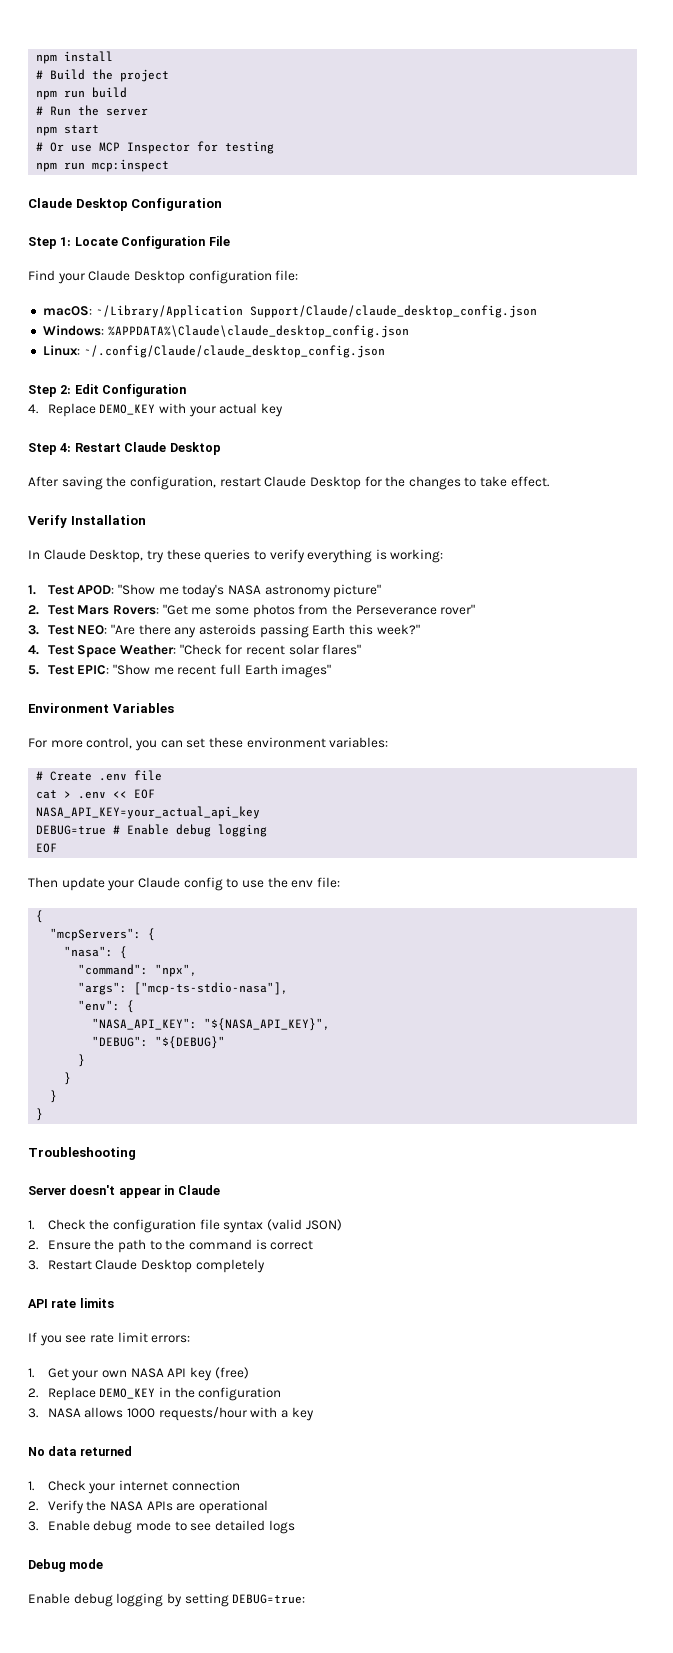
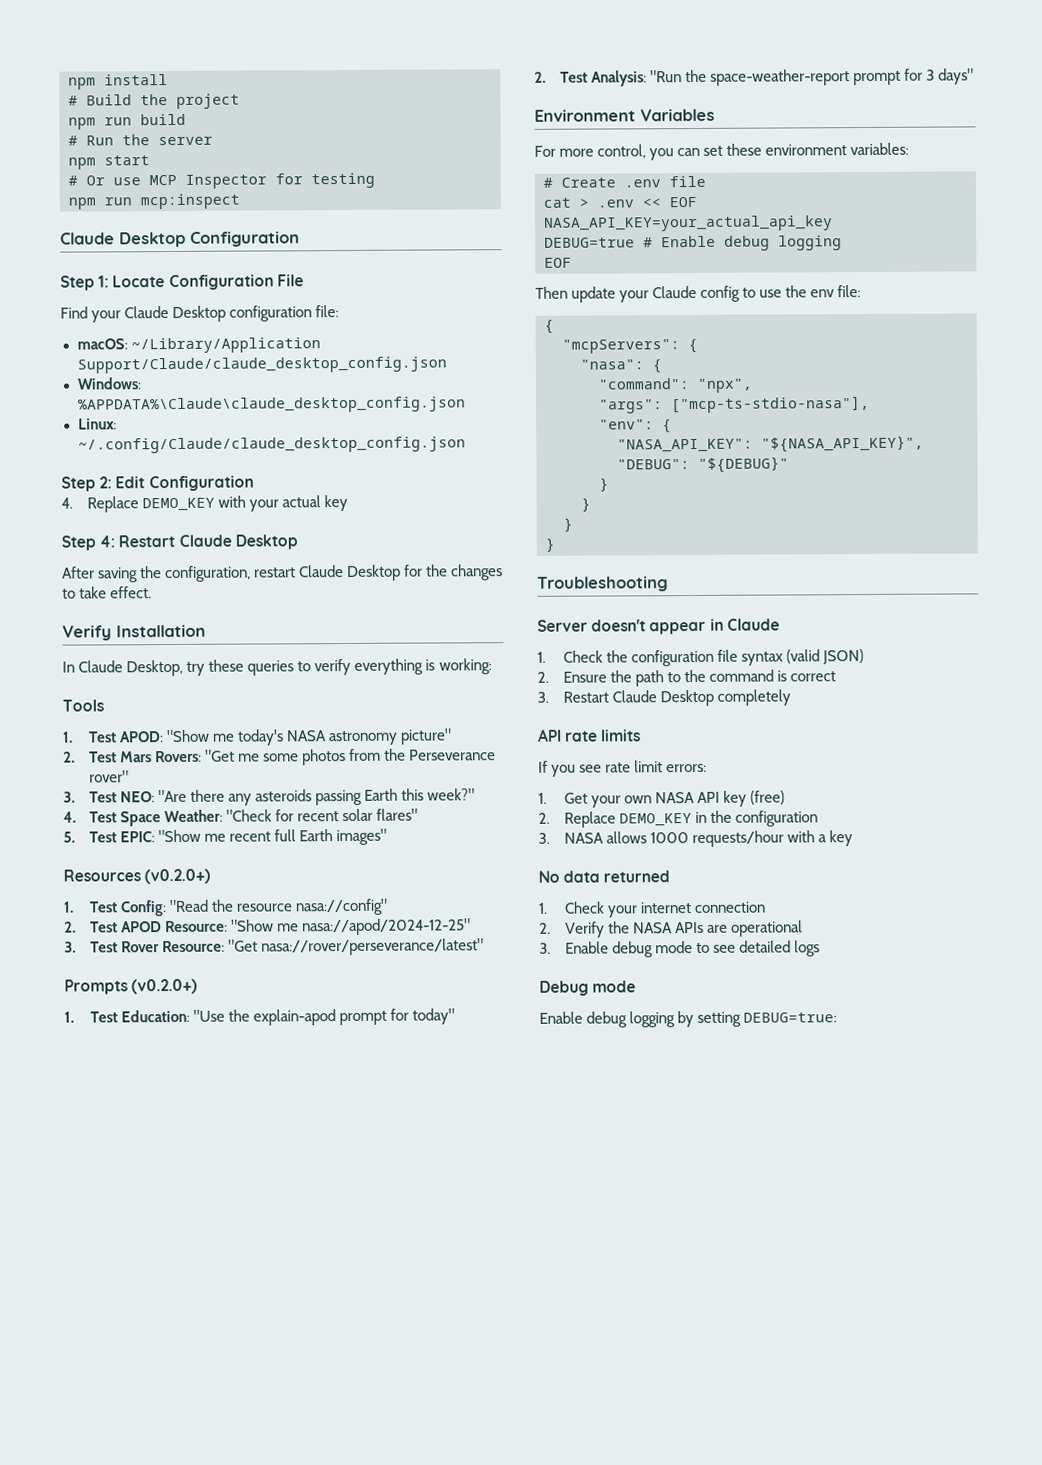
+ Tools
+ Resources (v0.2.0+)
+ 1. Test Config: "Read the resource nasa://config"
+ 2. Test APOD Resource: "Show me nasa://apod/2024-12-25"
+ 3. Test Rover Resource: "Get nasa://rover/perseverance/latest"
+ Prompts (v0.2.0+)
+ 1. Test Education: "Use the explain-apod prompt for today"
+ 2. Test Analysis: "Run the space-weather-report prompt for 3 days"

